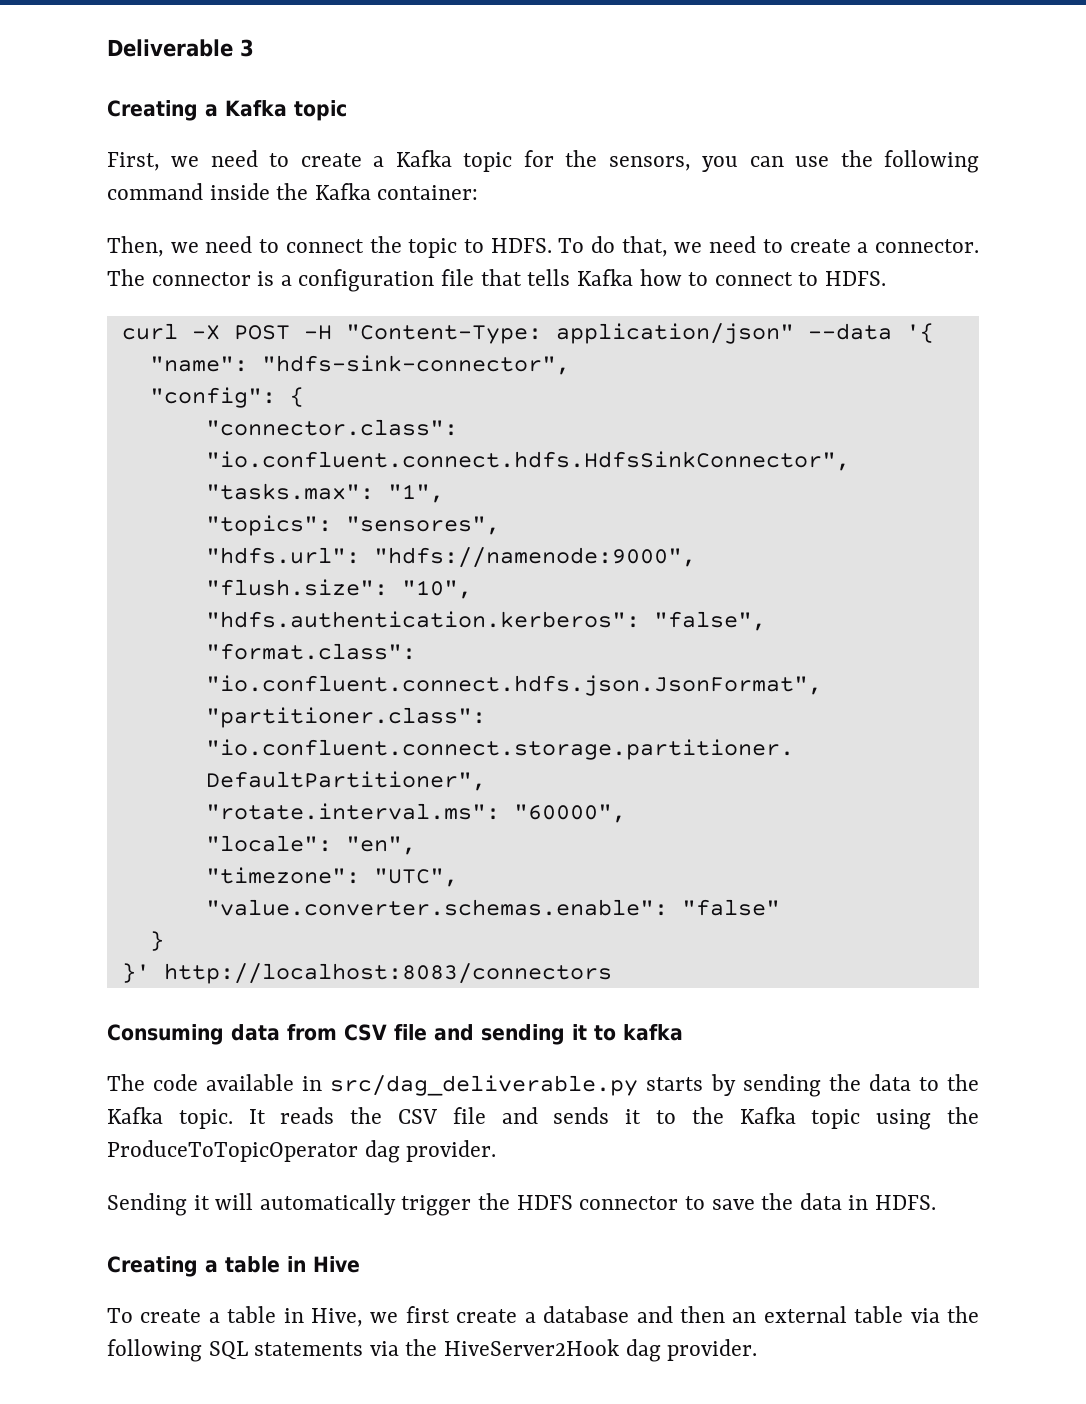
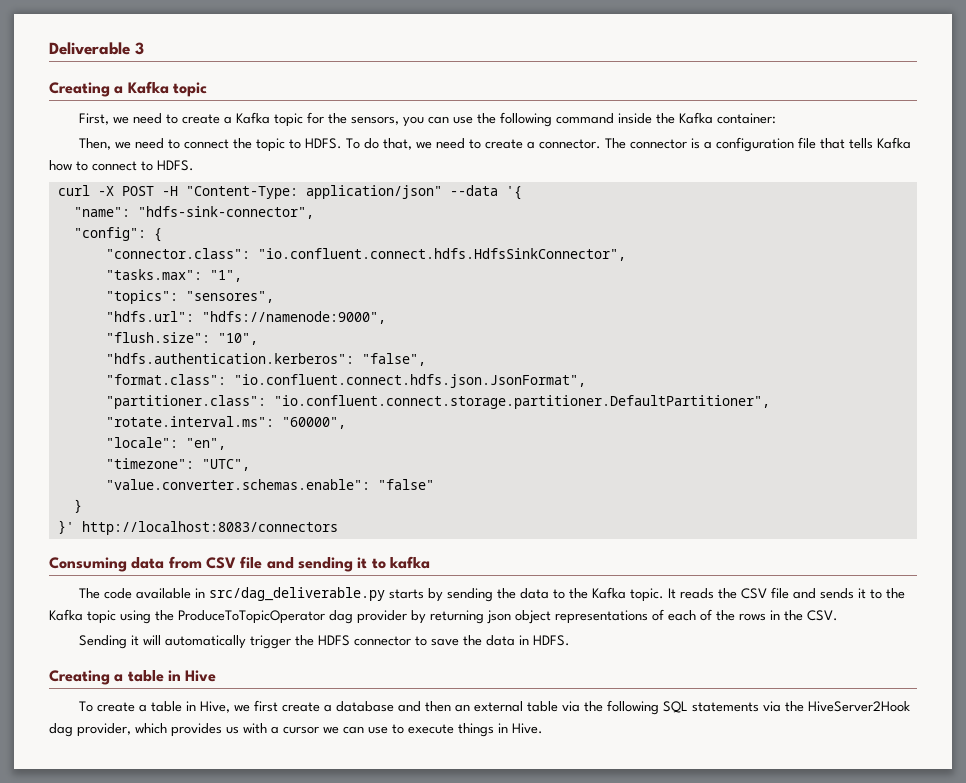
- It reads the CSV file and sends it to the Kafka topic using the ProduceToTopicOperator dag provider.
+ It reads the CSV file and sends it to the Kafka topic using the ProduceToTopicOperator dag provider by returning json object representations of each of the rows in the CSV.
- To create a table in Hive, we first create a database and then an external table via the following SQL statements via the HiveServer2Hook dag provider.
+ To create a table in Hive, we first create a database and then an external table via the following SQL statements via the HiveServer2Hook dag provider, which provides us with a cursor we can use to execute things in Hive.

